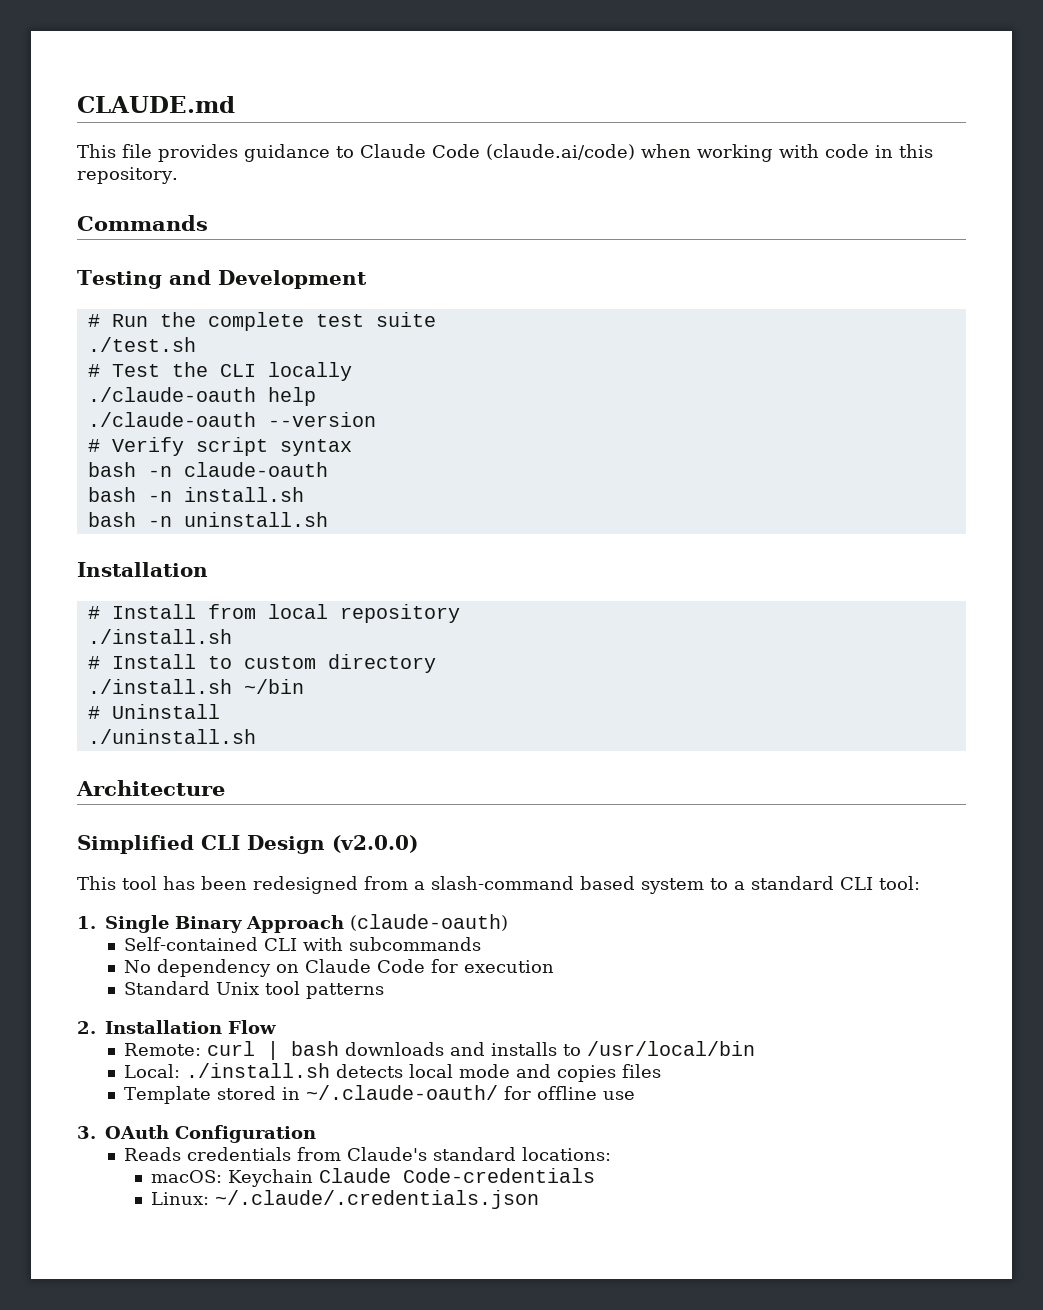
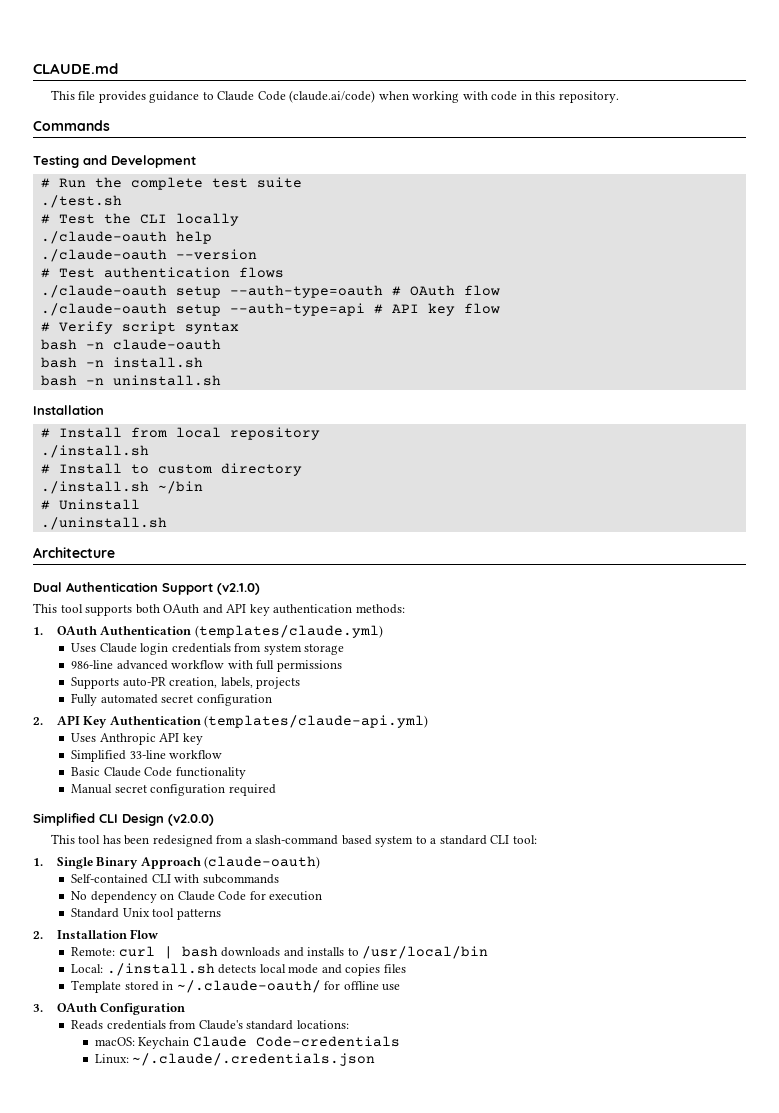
+ # Test authentication flows
+ ./claude-oauth setup --auth-type=oauth # OAuth flow
+ ./claude-oauth setup --auth-type=api # API key flow
+ Dual Authentication Support (v2.1.0)
+ This tool supports both OAuth and API key authentication methods:
+ 1. OAuth Authentication (templates/claude.yml)
+ Uses Claude login credentials from system storage
+ 986-line advanced workflow with full permissions
+ Supports auto-PR creation, labels, projects
+ Fully automated secret configuration
+ 2. API Key Authentication (templates/claude-api.yml)
+ Uses Anthropic API key
+ Simplified 33-line workflow
+ Basic Claude Code functionality
+ Manual secret configuration required

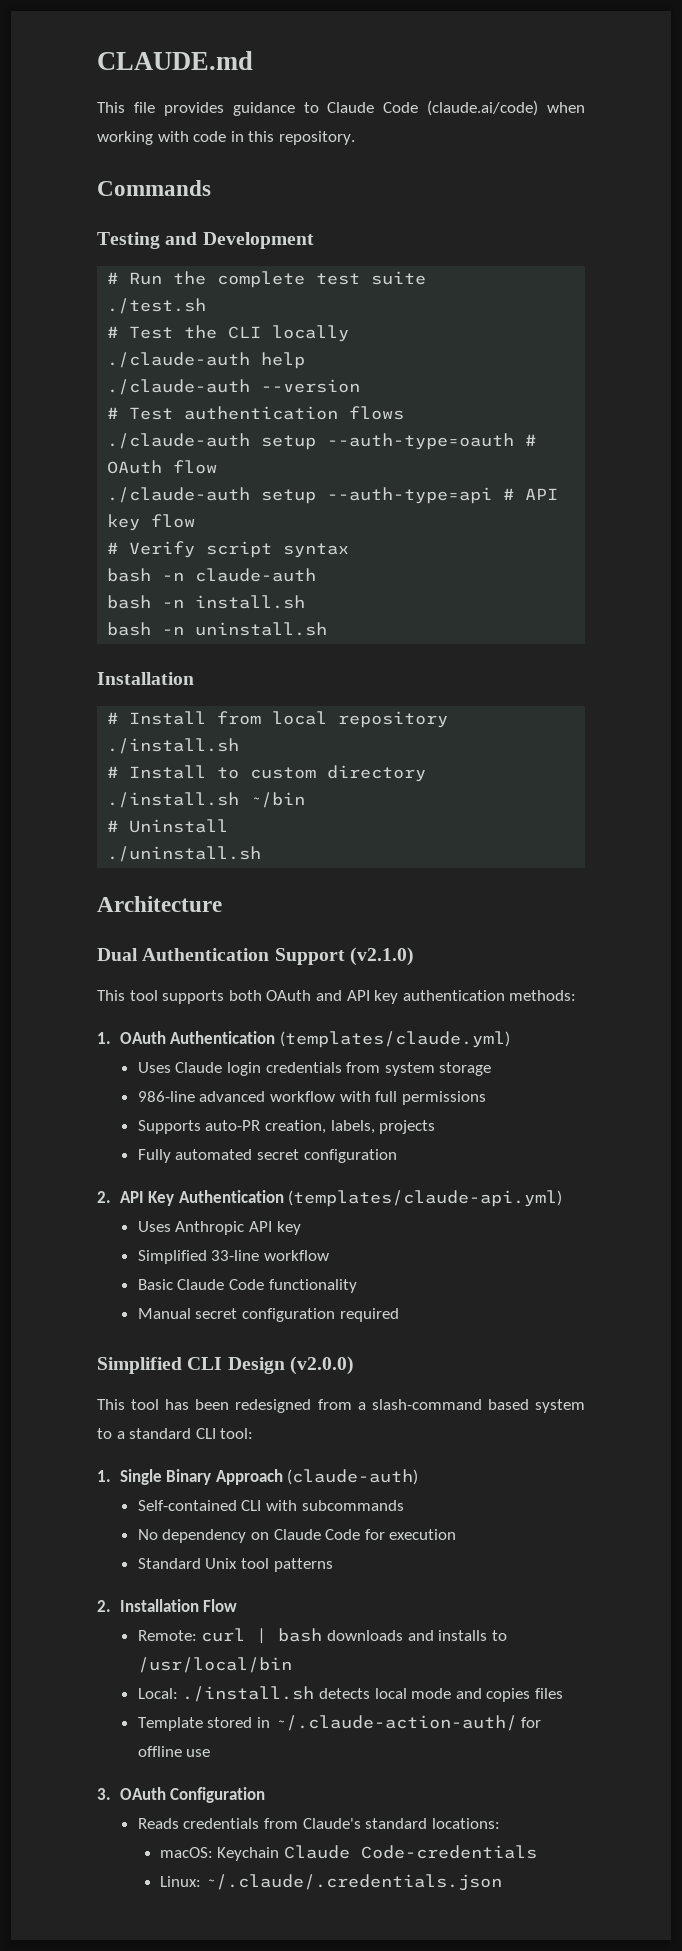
- ./claude-oauth help
+ ./claude-auth help
- ./claude-oauth --version
+ ./claude-auth --version
- ./claude-oauth setup --auth-type=oauth # OAuth flow
+ ./claude-auth setup --auth-type=oauth # OAuth flow
- ./claude-oauth setup --auth-type=api # API key flow
+ ./claude-auth setup --auth-type=api # API key flow
- bash -n claude-oauth
+ bash -n claude-auth
- 1. Single Binary Approach (claude-oauth)
+ 1. Single Binary Approach (claude-auth)
- Template stored in ~/.claude-oauth/ for offline use
+ Template stored in ~/.claude-action-auth/ for offline use

